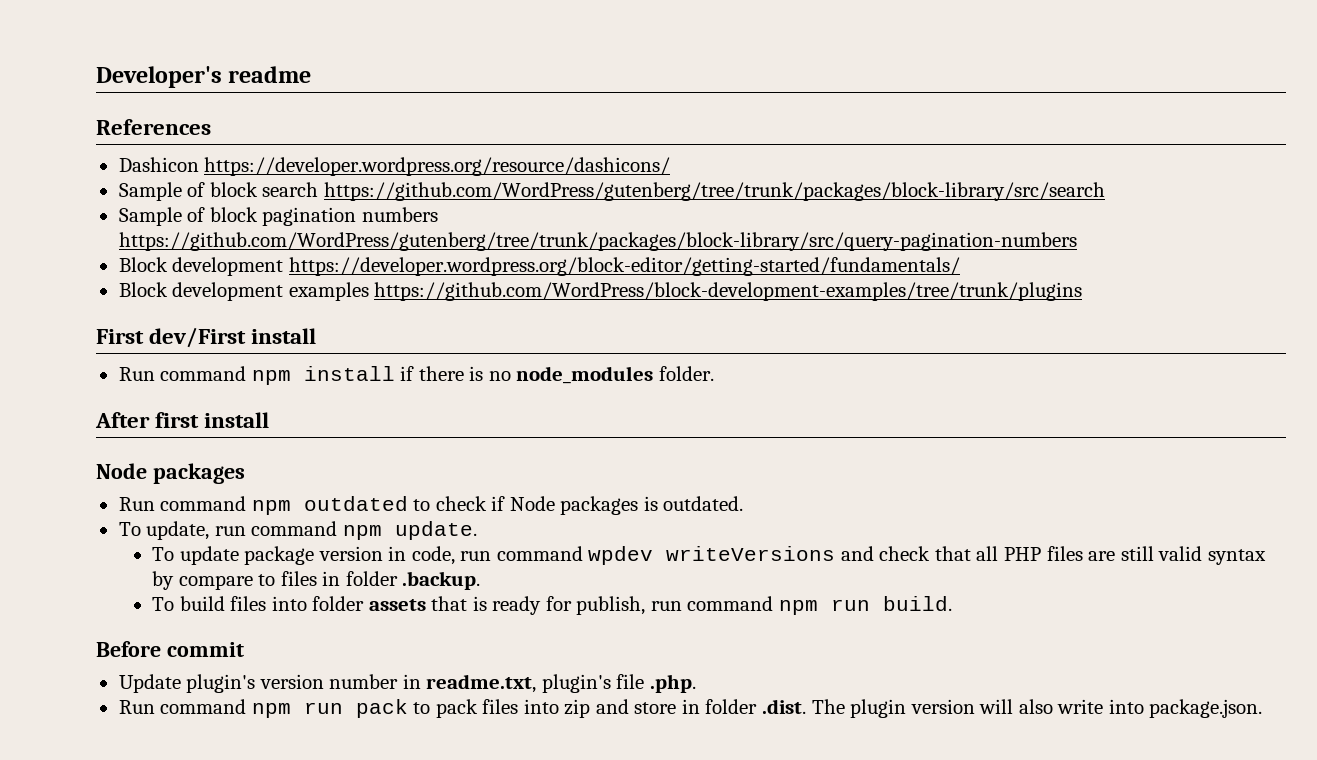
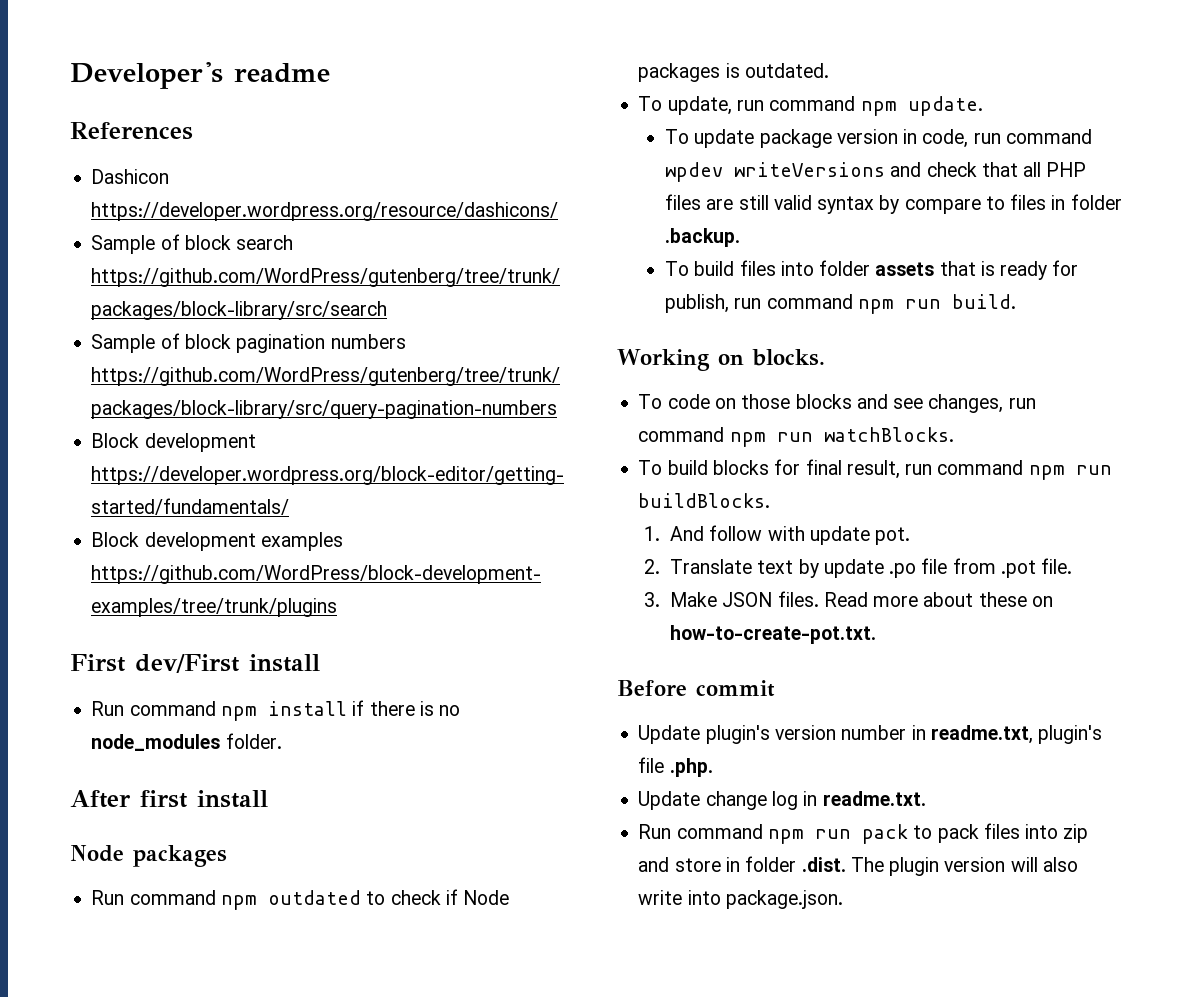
+ Working on blocks.
+ To code on those blocks and see changes, run command npm run watchBlocks.
+ To build blocks for final result, run command npm run buildBlocks.
+ 1. And follow with update pot.
+ 2. Translate text by update .po file from .pot file.
+ 3. Make JSON files. Read more about these on how-to-create-pot.txt.
+ Update change log in readme.txt.

